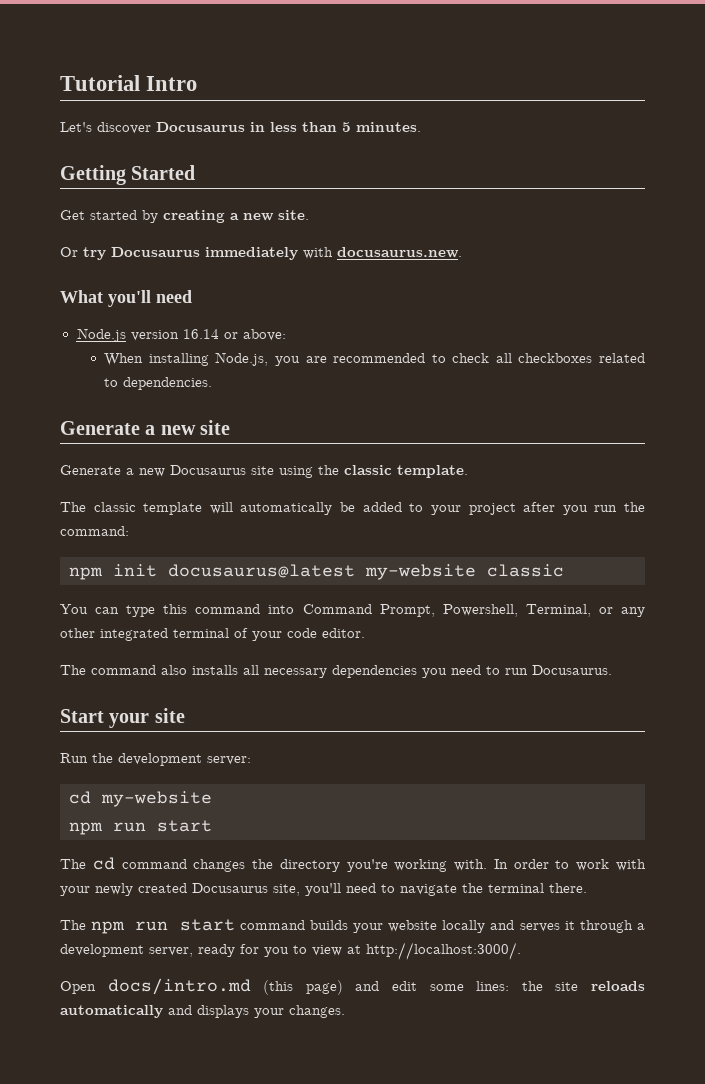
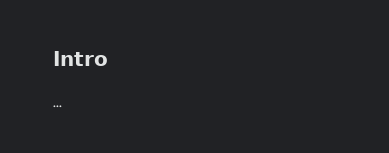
- Tutorial Intro
+ Intro
- Let's discover Docusaurus in less than 5 minutes.
- Getting Started
- Get started by creating a new site.
- Or try Docusaurus immediately with docusaurus.new.
- What you'll need
- Node.js version 16.14 or above:
- When installing Node.js, you are recommended to check all checkboxes related to dependencies.
- Generate a new site
- Generate a new Docusaurus site using the classic template.
- The classic template will automatically be added to your project after you run the command:
- npm init docusaurus@latest my-website classic
- You can type this command into Command Prompt, Powershell, Terminal, or any other integrated terminal of your code editor.
- The command also installs all necessary dependencies you need to run Docusaurus.
- Start your site
- Run the development server:
- cd my-website
- npm run start
- The cd command changes the directory you're working with. In order to work with your newly created Docusaurus site, you'll need to navigate the terminal there.
- The npm run start command builds your website locally and serves it through a development server, ready for you to view at http://localhost:3000/.
- Open docs/intro.md (this page) and edit some lines: the site reloads automatically and displays your changes.
+ ...

